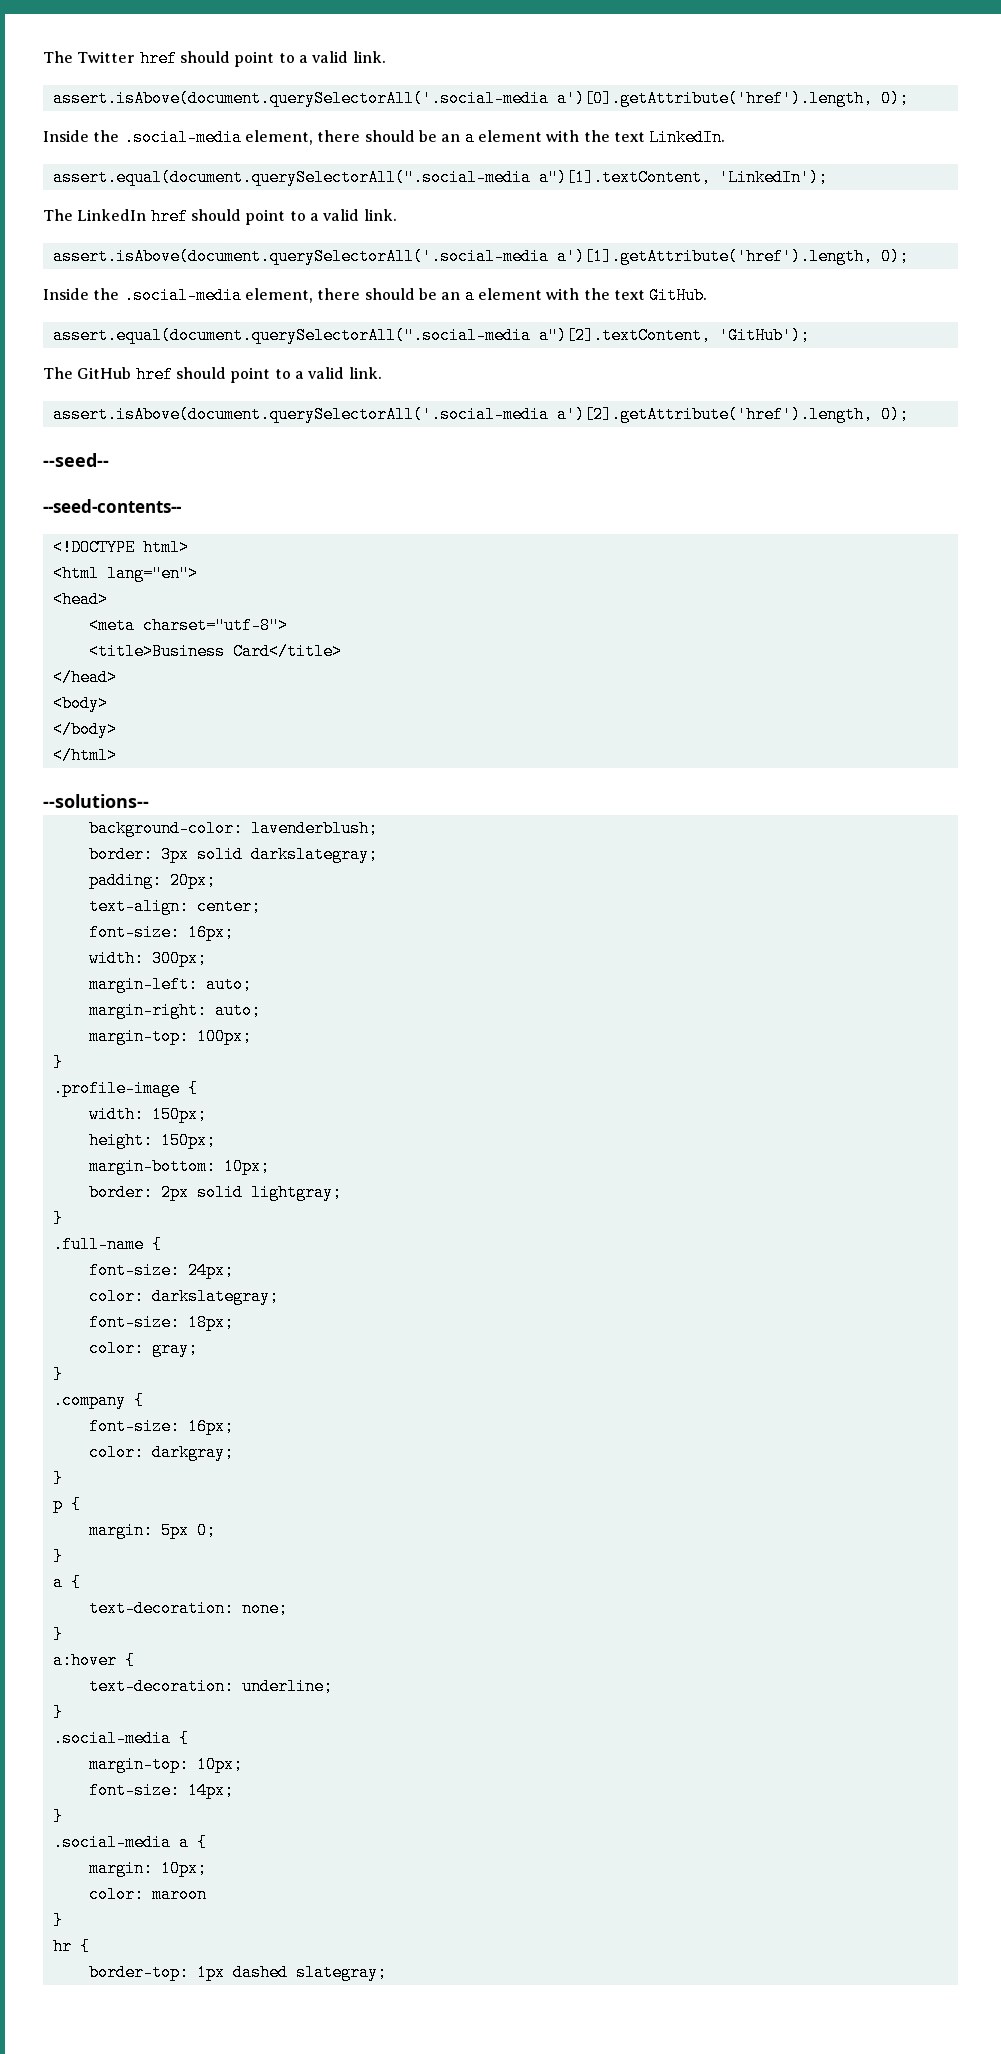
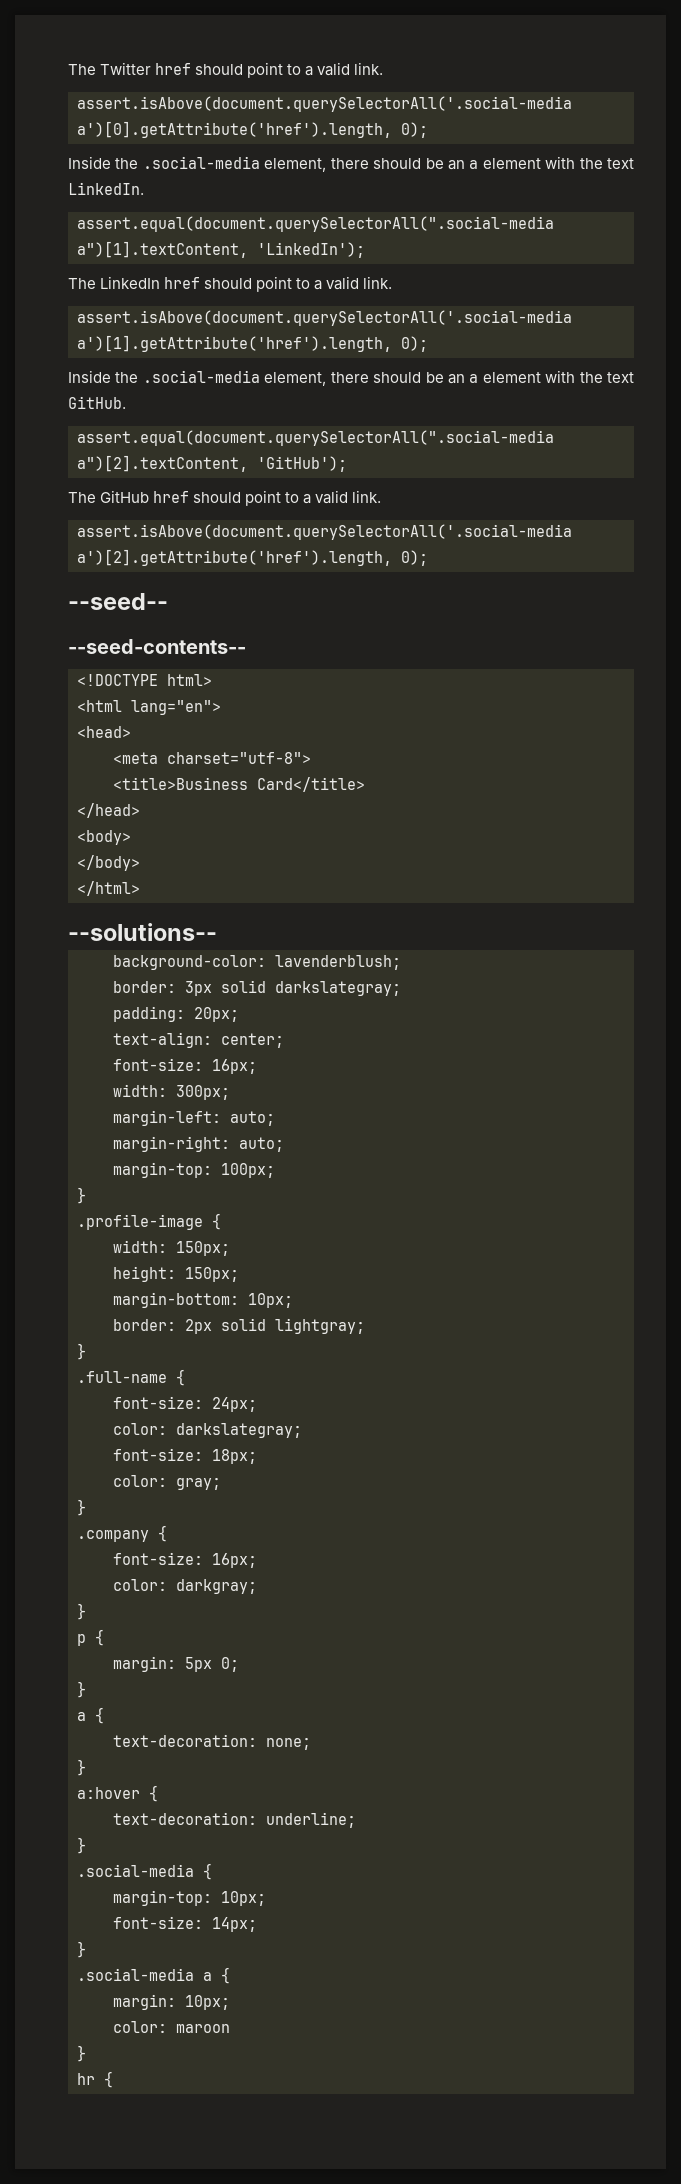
- border-top: 1px dashed slategray;

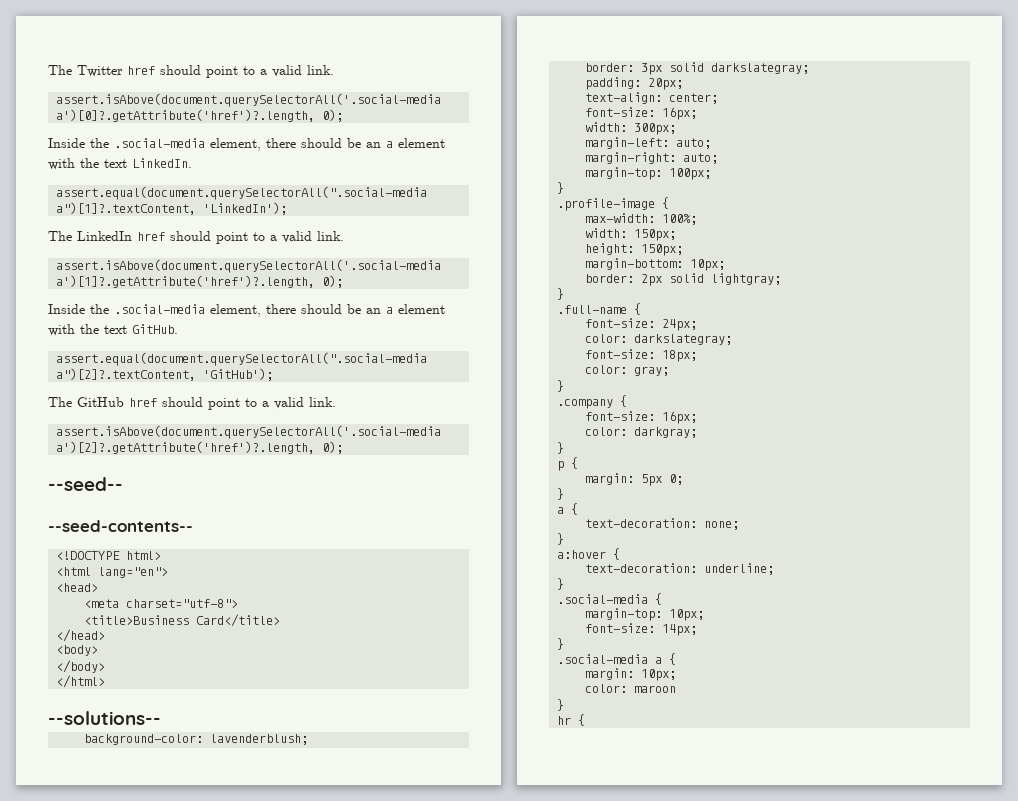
- assert.isAbove(document.querySelectorAll('.social-media a')[0].getAttribute('href').length, 0);
+ assert.isAbove(document.querySelectorAll('.social-media a')[0]?.getAttribute('href')?.length, 0);
- assert.equal(document.querySelectorAll(".social-media a")[1].textContent, 'LinkedIn');
+ assert.equal(document.querySelectorAll(".social-media a")[1]?.textContent, 'LinkedIn');
- assert.isAbove(document.querySelectorAll('.social-media a')[1].getAttribute('href').length, 0);
+ assert.isAbove(document.querySelectorAll('.social-media a')[1]?.getAttribute('href')?.length, 0);
- assert.equal(document.querySelectorAll(".social-media a")[2].textContent, 'GitHub');
+ assert.equal(document.querySelectorAll(".social-media a")[2]?.textContent, 'GitHub');
- assert.isAbove(document.querySelectorAll('.social-media a')[2].getAttribute('href').length, 0);
+ assert.isAbove(document.querySelectorAll('.social-media a')[2]?.getAttribute('href')?.length, 0);
+ max-width: 100%;

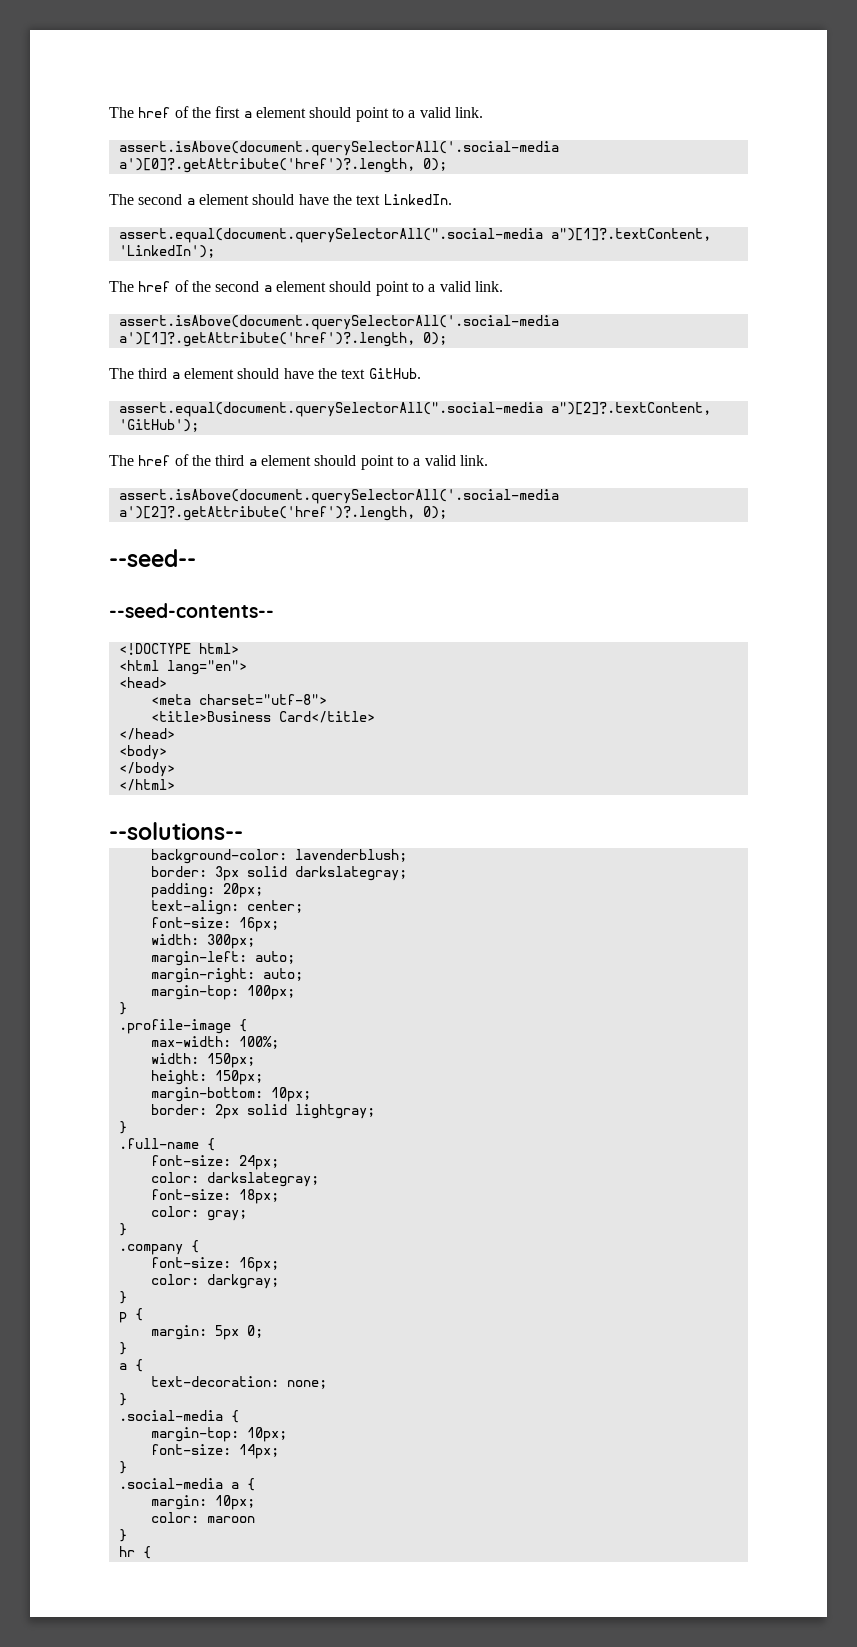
- The Twitter href should point to a valid link.
+ The href of the first a element should point to a valid link.
- Inside the .social-media element, there should be an a element with the text LinkedIn.
+ The second a element should have the text LinkedIn.
- The LinkedIn href should point to a valid link.
+ The href of the second a element should point to a valid link.
- Inside the .social-media element, there should be an a element with the text GitHub.
+ The third a element should have the text GitHub.
- The GitHub href should point to a valid link.
+ The href of the third a element should point to a valid link.
- a:hover {
- text-decoration: underline;
- }

